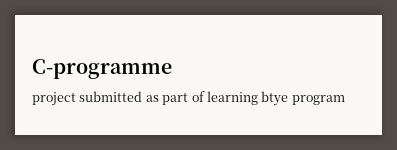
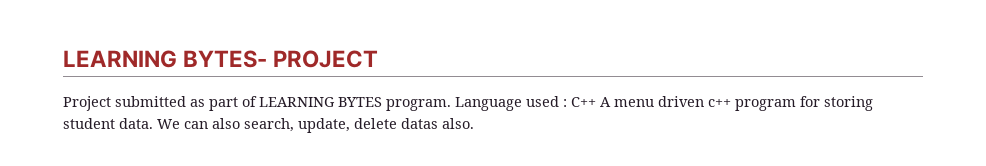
- C-programme
- project submitted as part of learning btye program
+ LEARNING BYTES- PROJECT
+ Project submitted as part of LEARNING BYTES program. Language used : C++ A menu driven c++ program for storing student data. We can also search, update, delete datas also.

